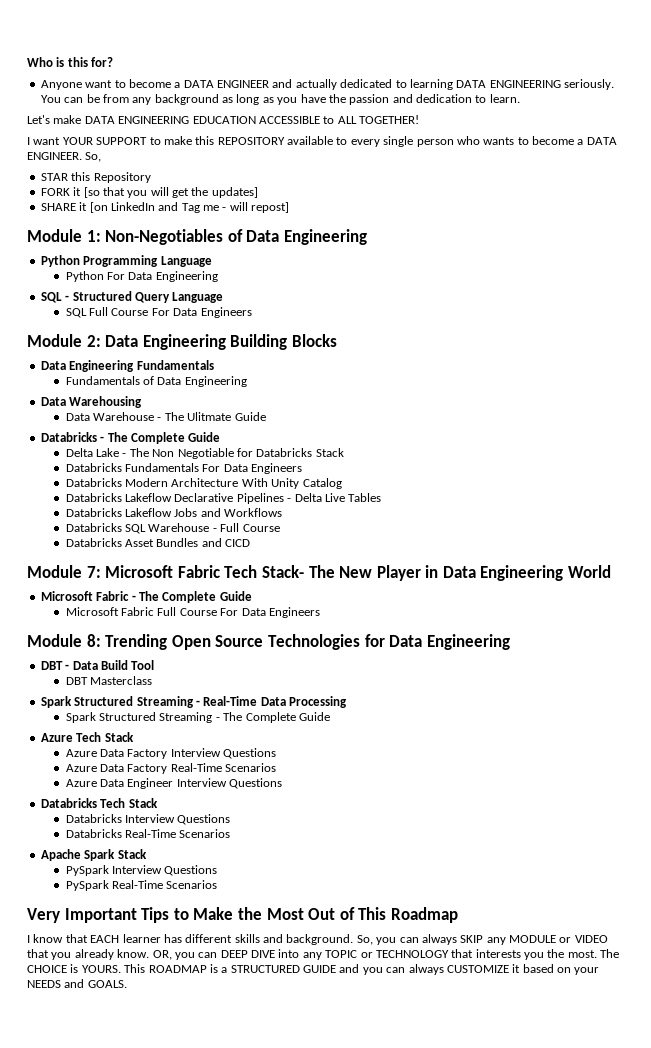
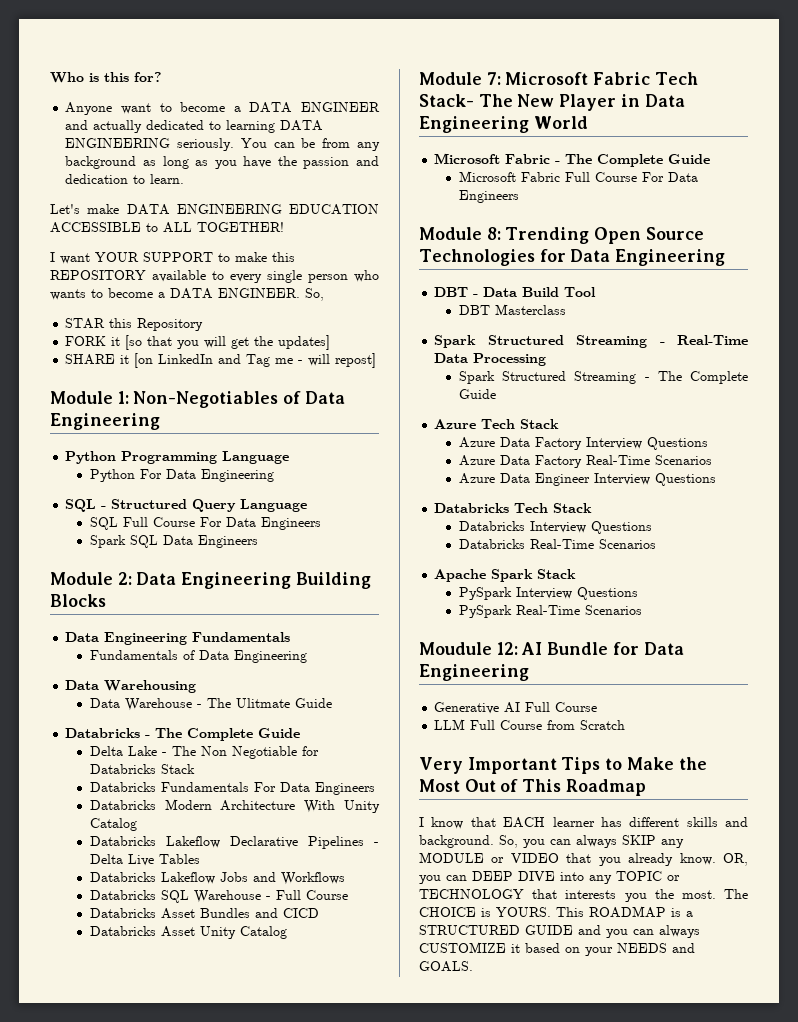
+ Spark SQL Data Engineers
+ Databricks Asset Unity Catalog
+ Moudule 12: AI Bundle for Data Engineering
+ Generative AI Full Course
+ LLM Full Course from Scratch

